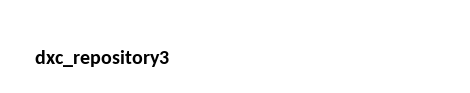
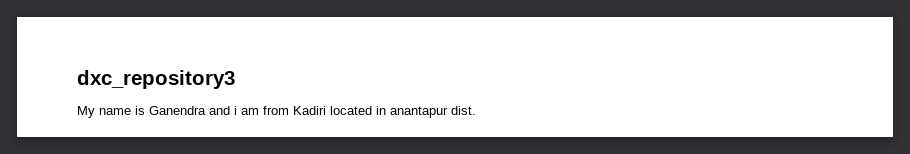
+ My name is Ganendra and i am from Kadiri located in anantapur dist.

